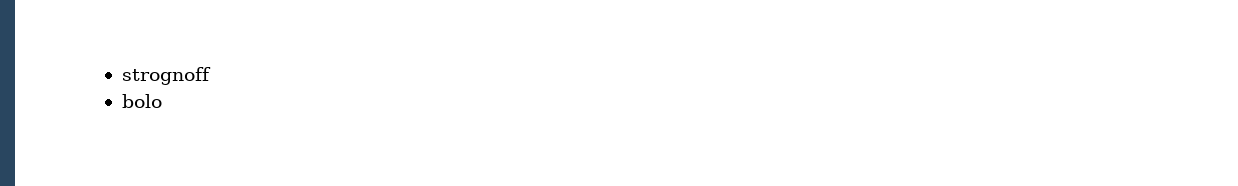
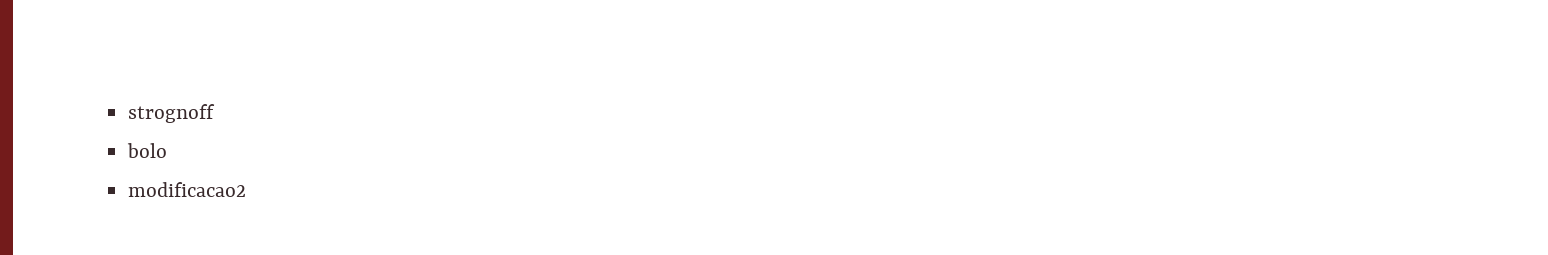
+ modificacao2

